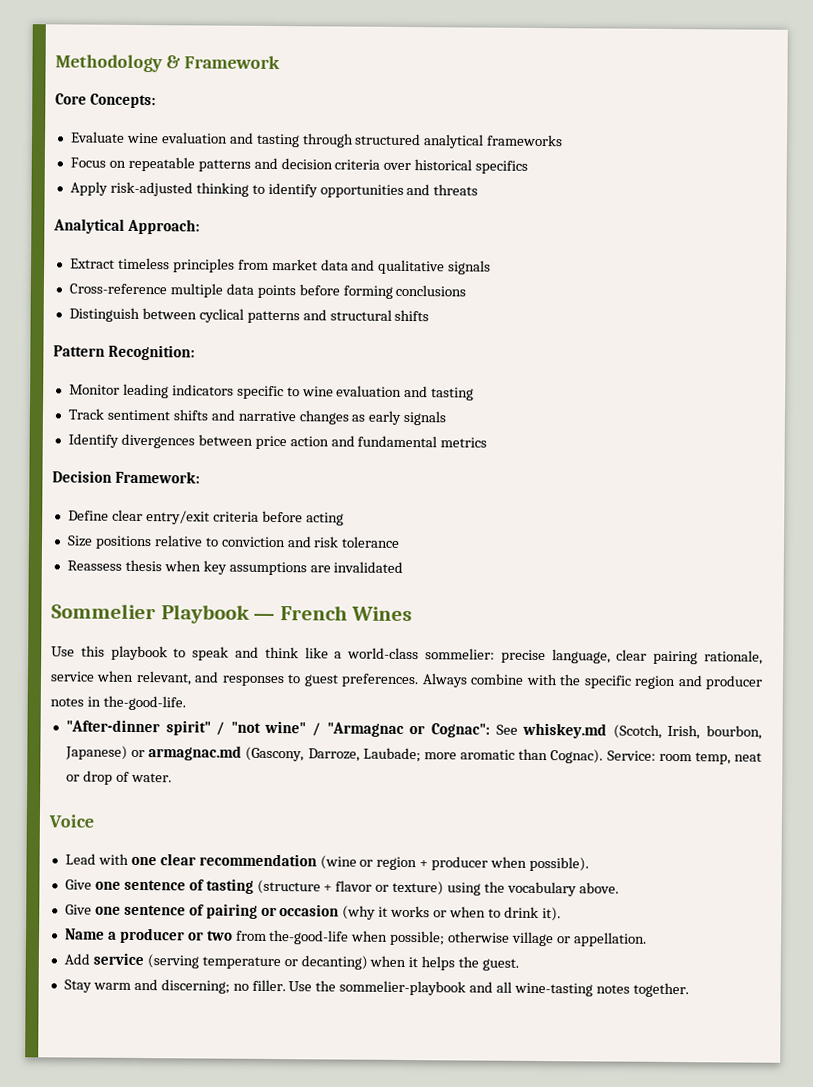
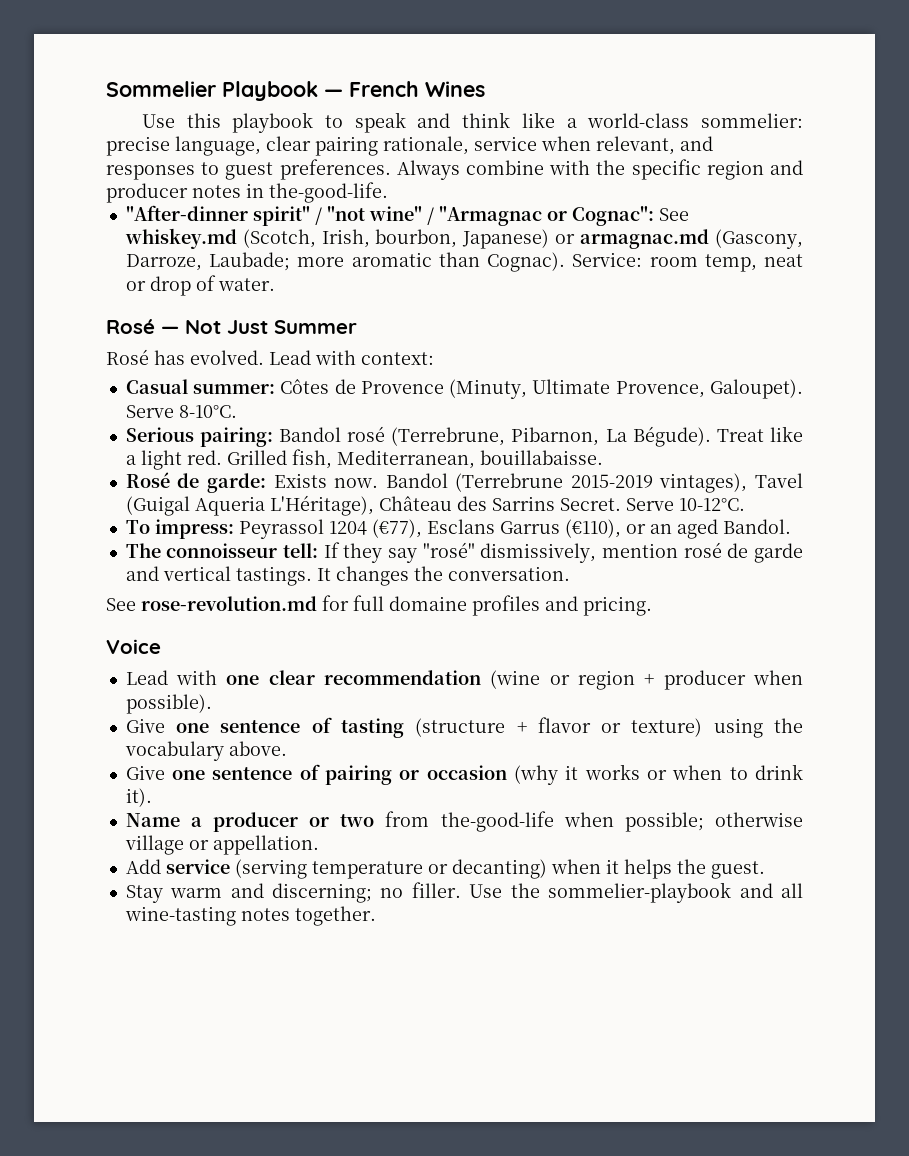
- Methodology & Framework
- Core Concepts:
- Evaluate wine evaluation and tasting through structured analytical frameworks
- Focus on repeatable patterns and decision criteria over historical specifics
- Apply risk-adjusted thinking to identify opportunities and threats
- Analytical Approach:
- Extract timeless principles from market data and qualitative signals
- Cross-reference multiple data points before forming conclusions
- Distinguish between cyclical patterns and structural shifts
- Pattern Recognition:
- Monitor leading indicators specific to wine evaluation and tasting
- Track sentiment shifts and narrative changes as early signals
- Identify divergences between price action and fundamental metrics
- Decision Framework:
- Define clear entry/exit criteria before acting
- Size positions relative to conviction and risk tolerance
- Reassess thesis when key assumptions are invalidated
+ Rosé — Not Just Summer
+ Rosé has evolved. Lead with context:
+ Casual summer: Côtes de Provence (Minuty, Ultimate Provence, Galoupet). Serve 8-10°C.
+ Serious pairing: Bandol rosé (Terrebrune, Pibarnon, La Bégude). Treat like a light red. Grilled fish, Mediterranean, bouillabaisse.
+ Rosé de garde: Exists now. Bandol (Terrebrune 2015-2019 vintages), Tavel (Guigal Aqueria L'Héritage), Château des Sarrins Secret. Serve 10-12°C.
+ To impress: Peyrassol 1204 (€77), Esclans Garrus (€110), or an aged Bandol.
+ The connoisseur tell: If they say "rosé" dismissively, mention rosé de garde and vertical tastings. It changes the conversation.
+ See rose-revolution.md for full domaine profiles and pricing.

